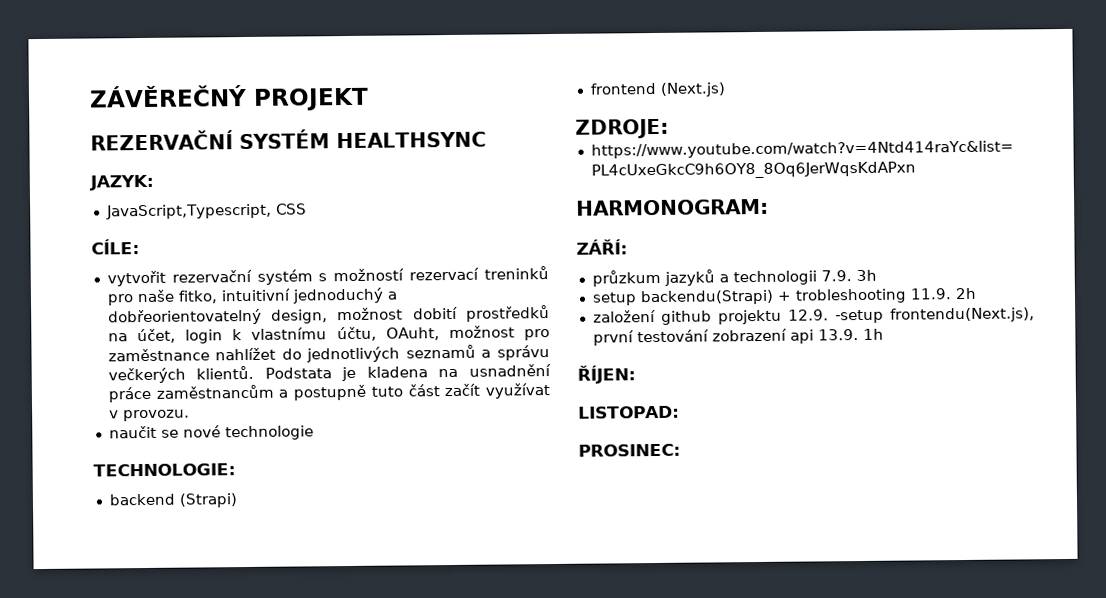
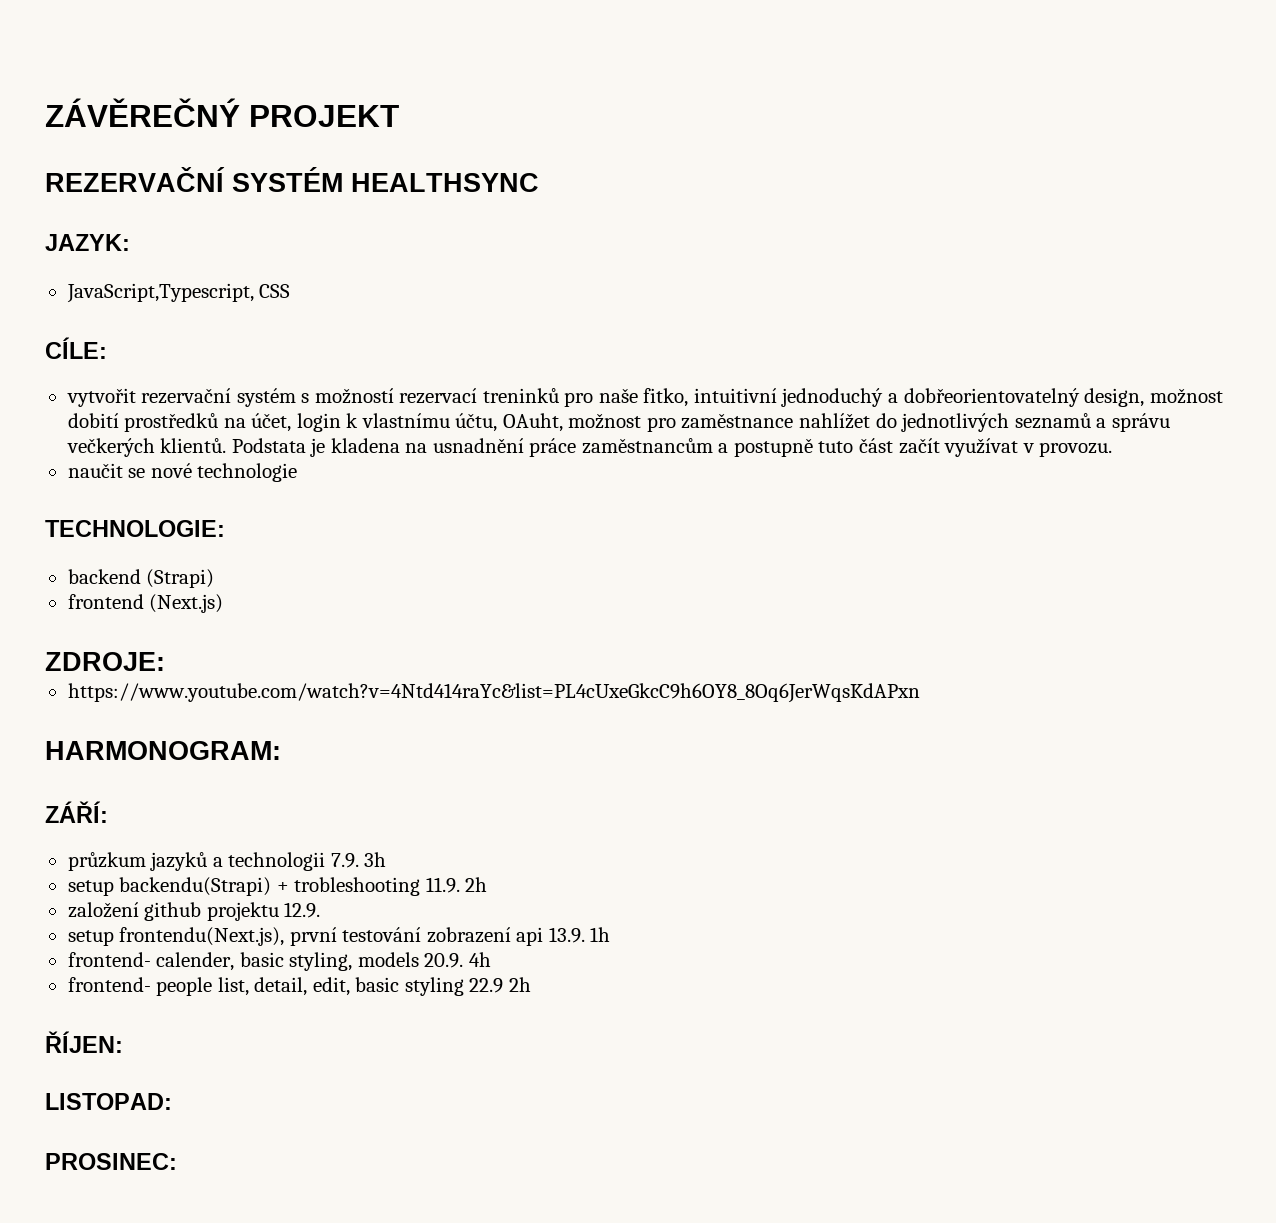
- založení github projektu 12.9. -setup frontendu(Next.js), první testování zobrazení api 13.9. 1h
+ založení github projektu 12.9.
+ setup frontendu(Next.js), první testování zobrazení api 13.9. 1h
+ frontend- calender, basic styling, models 20.9. 4h
+ frontend- people list, detail, edit, basic styling 22.9 2h

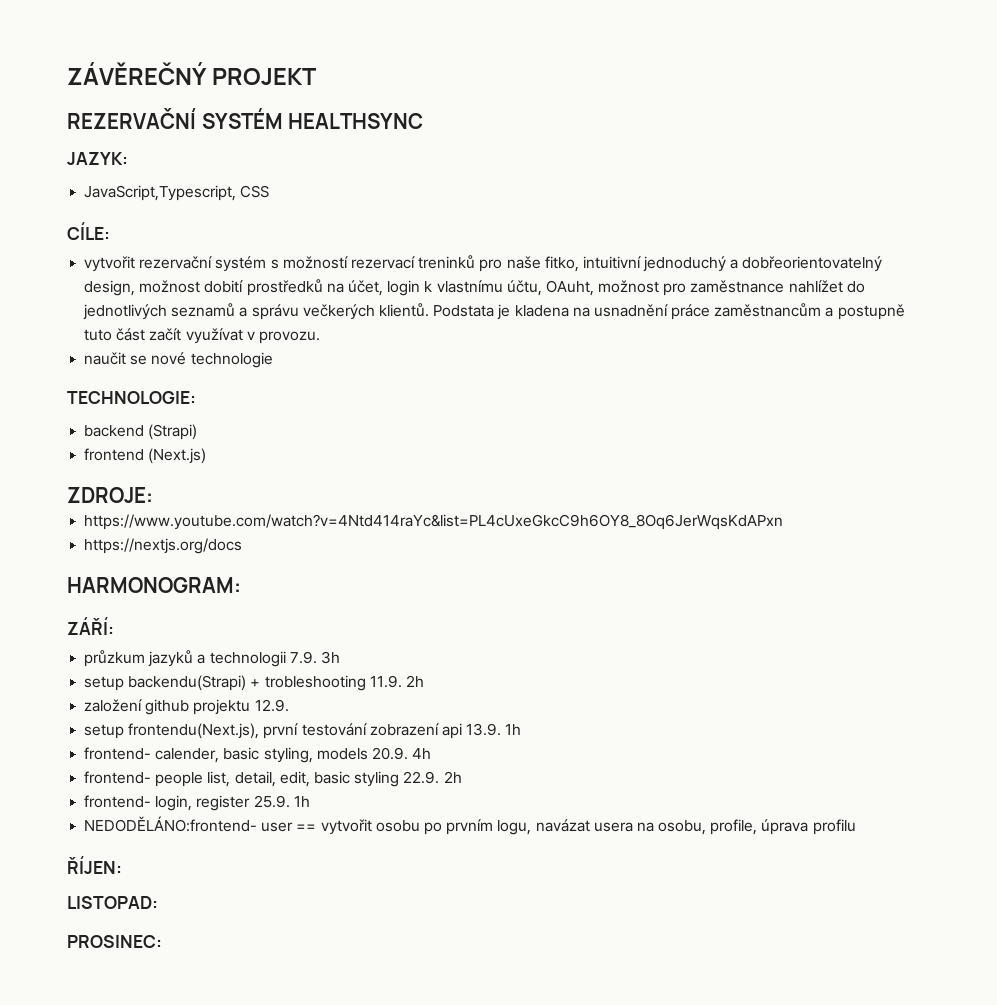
+ https://nextjs.org/docs
- frontend- people list, detail, edit, basic styling 22.9 2h
+ frontend- people list, detail, edit, basic styling 22.9. 2h
+ frontend- login, register 25.9. 1h
+ NEDODĚLÁNO:frontend- user == vytvořit osobu po prvním logu, navázat usera na osobu, profile, úprava profilu

